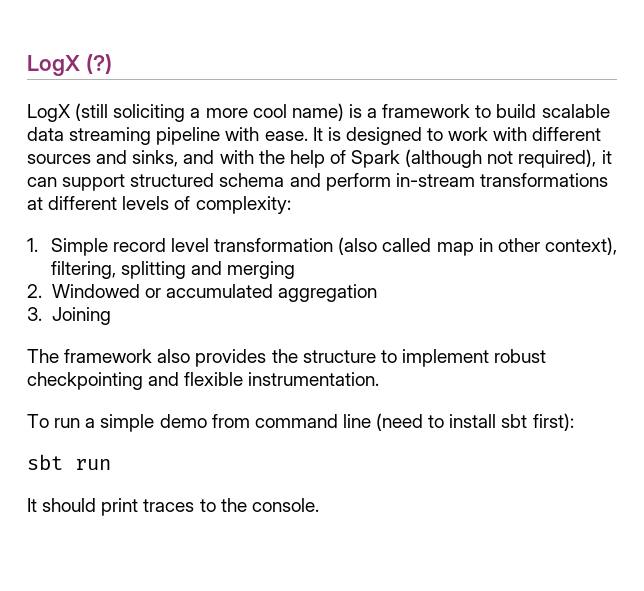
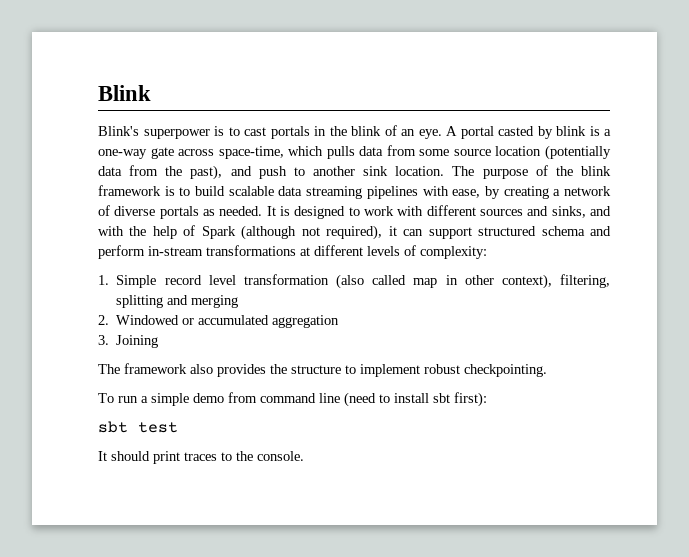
- LogX (?)
- LogX (still soliciting a more cool name) is a framework to build scalable data streaming pipeline with ease.
+ Blink
+ Blink's superpower is to cast portals in the blink of an eye. A portal casted by blink is a one-way gate across space-time, which pulls data from some source location (potentially data from the past), and push to another sink location. The purpose of the blink framework is to build scalable data streaming pipelines with ease, by creating a network of diverse portals as needed.
- The framework also provides the structure to implement robust checkpointing and flexible instrumentation.
+ The framework also provides the structure to implement robust checkpointing.
- sbt run
+ sbt test

